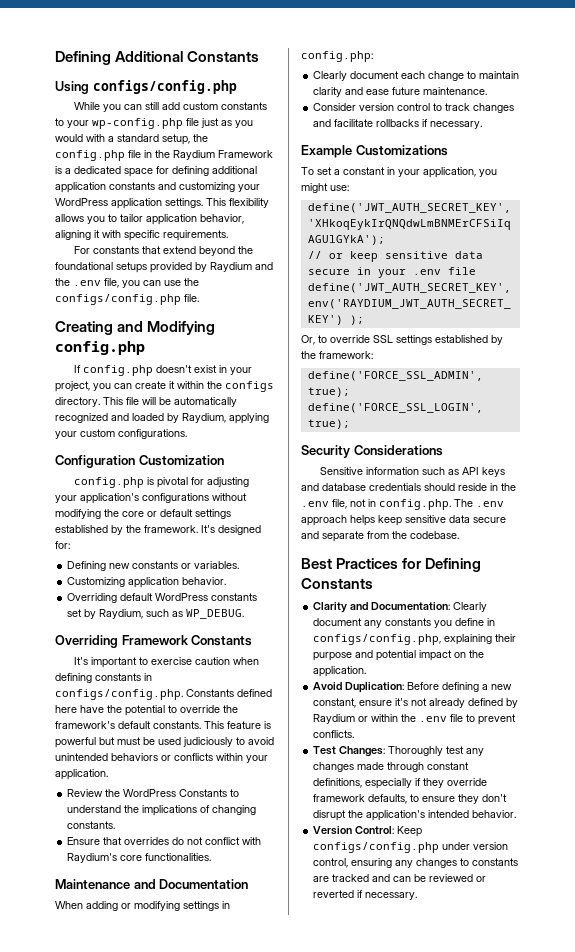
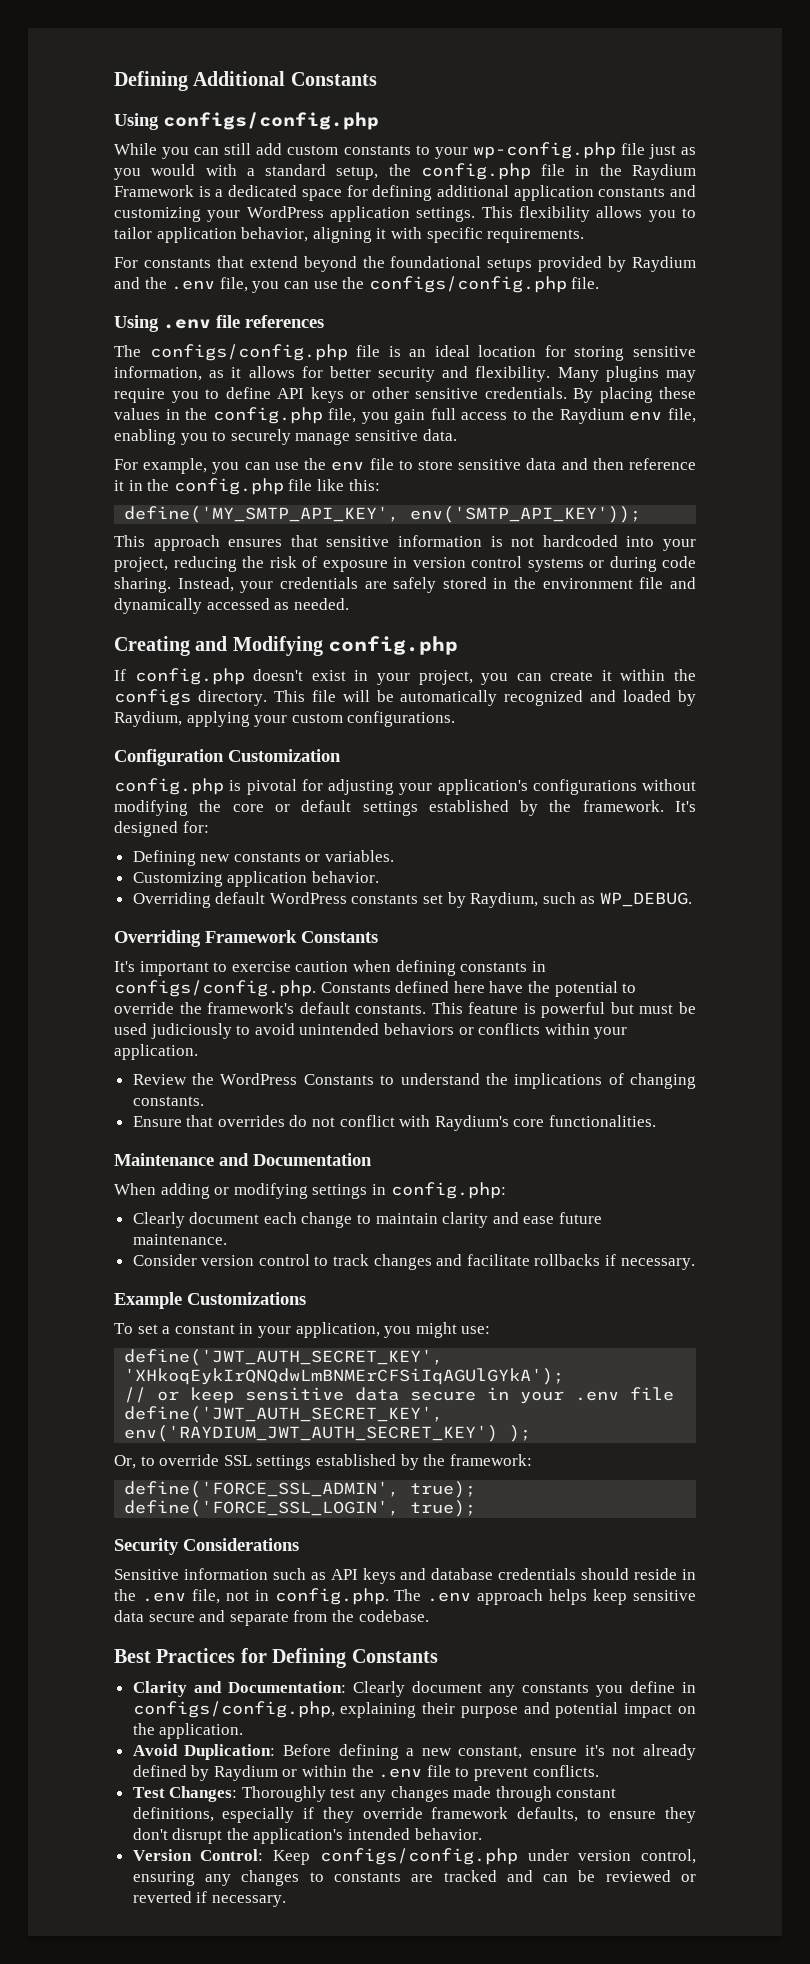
+ Using .env file references
+ The configs/config.php file is an ideal location for storing sensitive information, as it allows for better security and flexibility. Many plugins may require you to define API keys or other sensitive credentials. By placing these values in the config.php file, you gain full access to the Raydium env file, enabling you to securely manage sensitive data.
+ For example, you can use the env file to store sensitive data and then reference it in the config.php file like this:
+ define('MY_SMTP_API_KEY', env('SMTP_API_KEY'));
+ This approach ensures that sensitive information is not hardcoded into your project, reducing the risk of exposure in version control systems or during code sharing. Instead, your credentials are safely stored in the environment file and dynamically accessed as needed.

